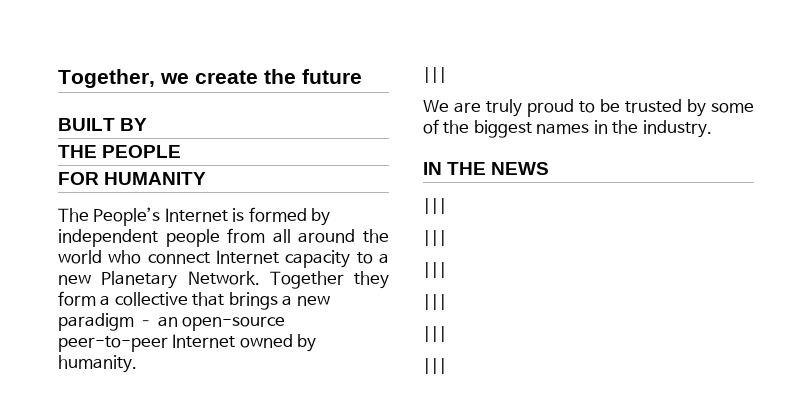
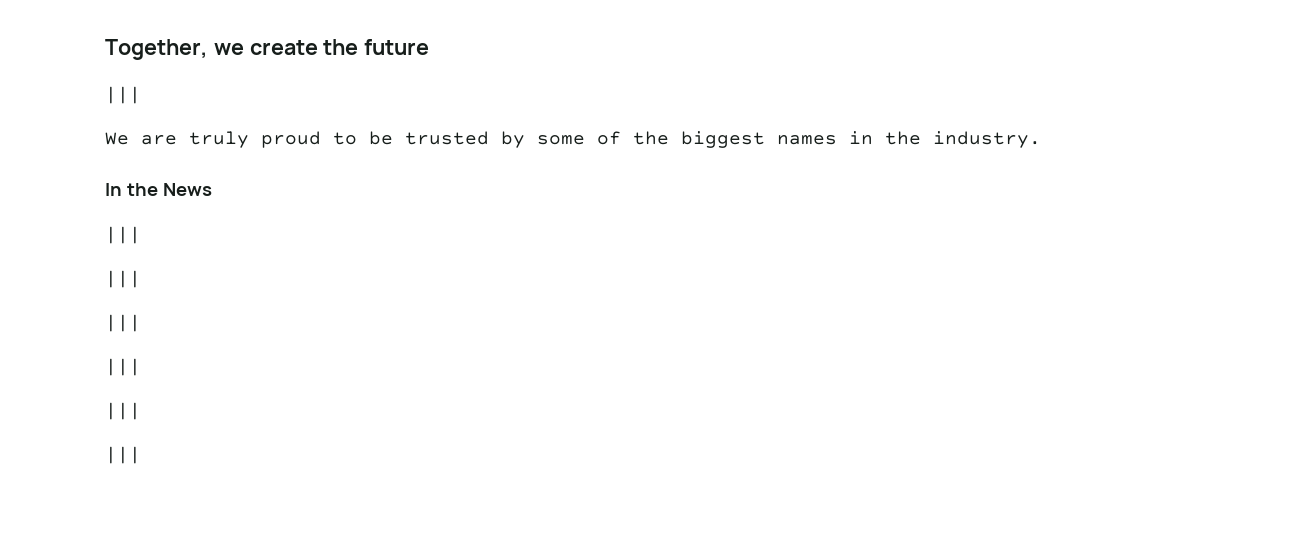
- BUILT BY
- THE PEOPLE
- FOR HUMANITY
- The People’s Internet is formed by independent people from all around the world who connect Internet capacity to a new Planetary Network. Together they form a collective that brings a new paradigm – an open-source peer-to-peer Internet owned by humanity.
- IN THE NEWS
+ In the News

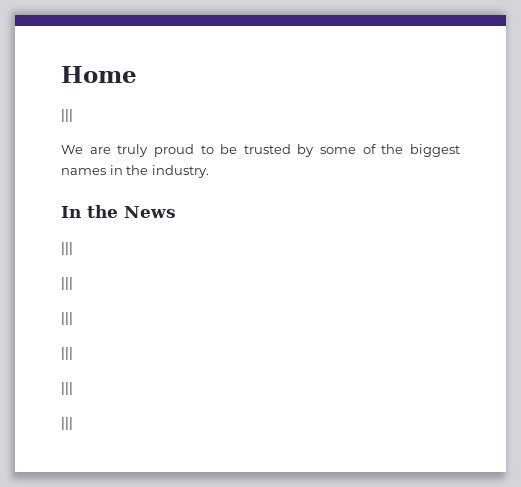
- Together, we create the future
+ Home

